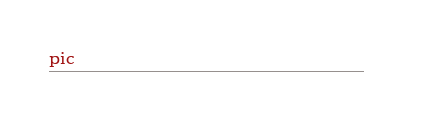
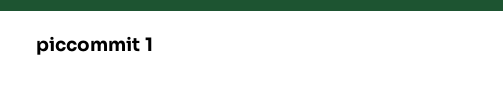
- pic
+ piccommit 1

